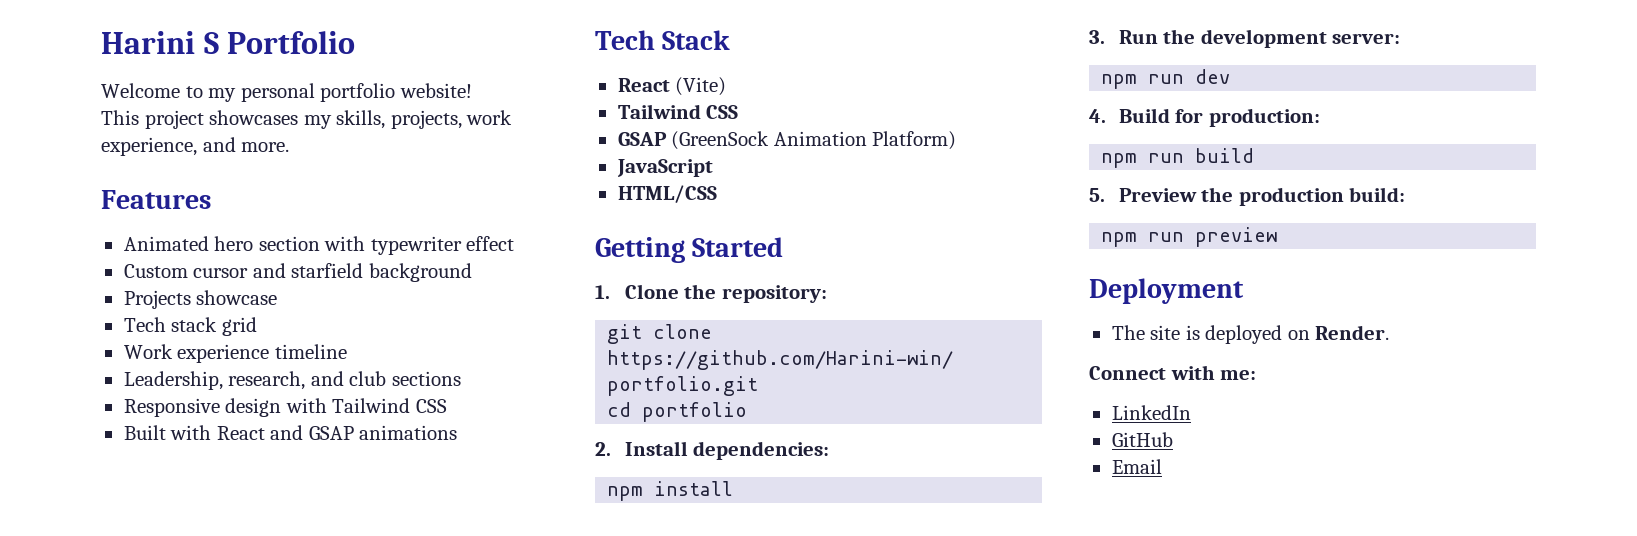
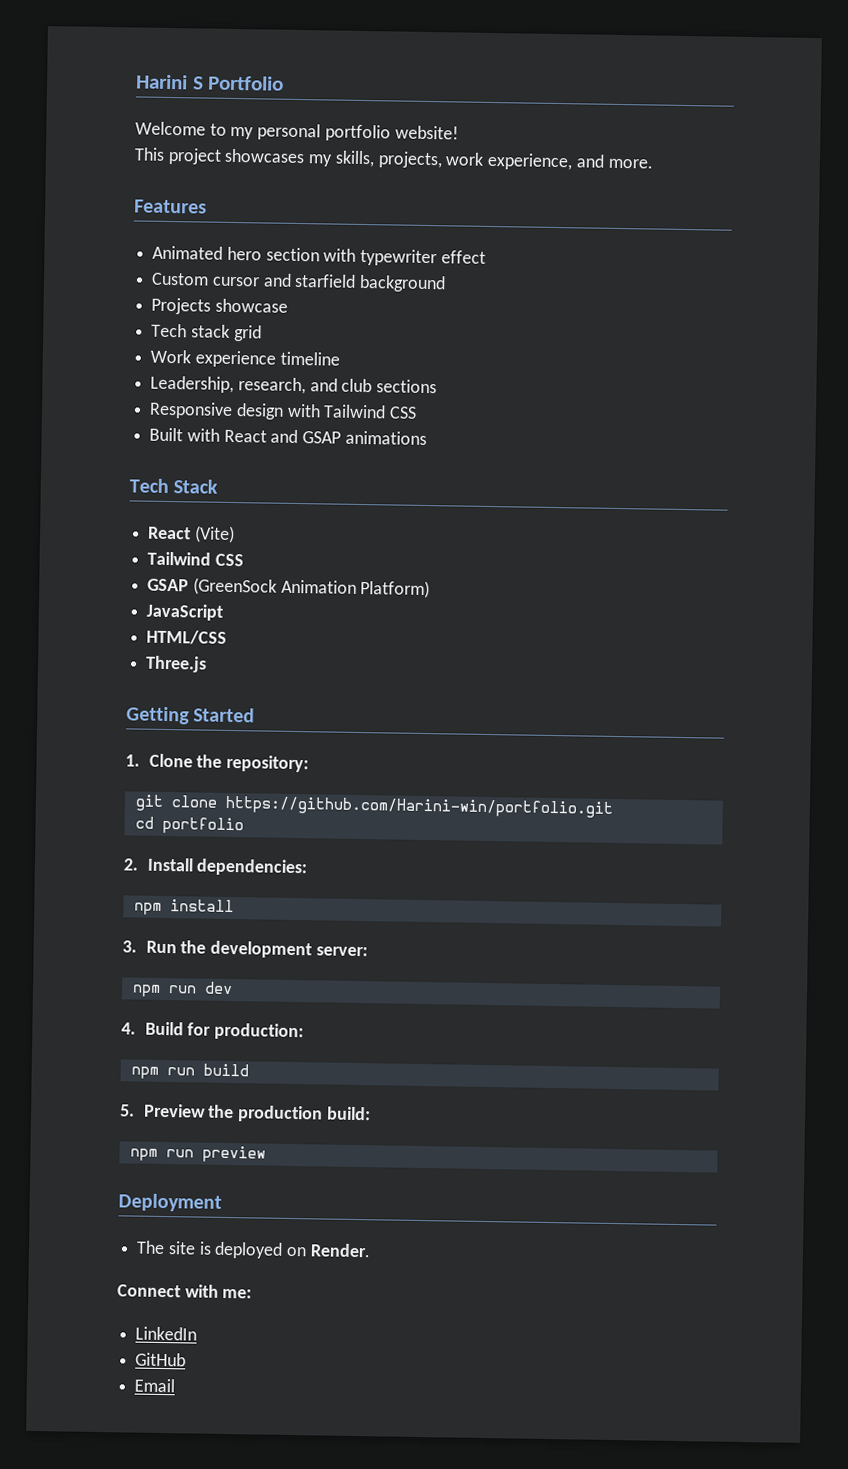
+ Three.js

